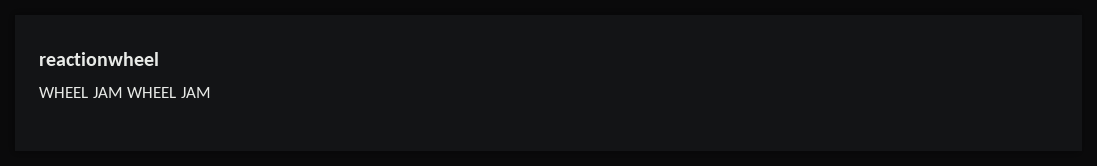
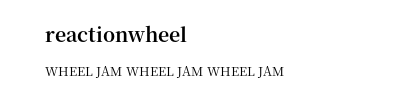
- WHEEL JAM WHEEL JAM
+ WHEEL JAM WHEEL JAM WHEEL JAM

